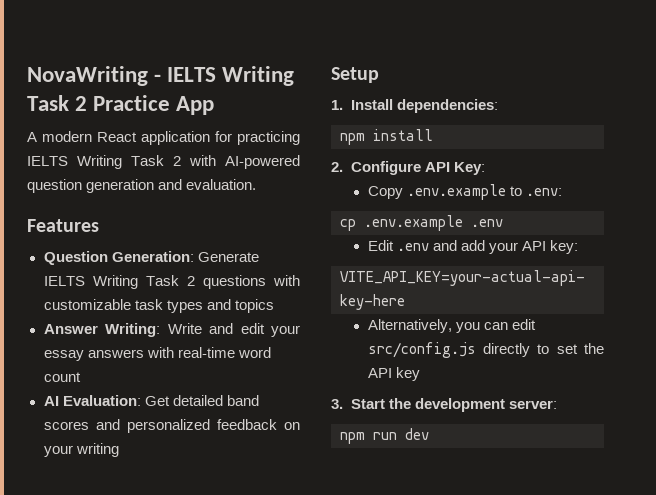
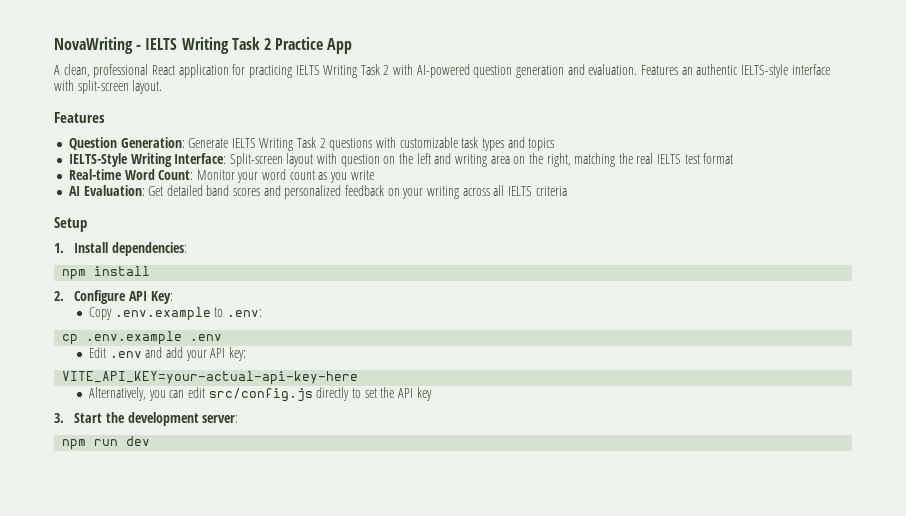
- A modern React application for practicing IELTS Writing Task 2 with AI-powered question generation and evaluation.
+ A clean, professional React application for practicing IELTS Writing Task 2 with AI-powered question generation and evaluation. Features an authentic IELTS-style interface with split-screen layout.
- Answer Writing: Write and edit your essay answers with real-time word count
+ IELTS-Style Writing Interface: Split-screen layout with question on the left and writing area on the right, matching the real IELTS test format
+ Real-time Word Count: Monitor your word count as you write
- AI Evaluation: Get detailed band scores and personalized feedback on your writing
+ AI Evaluation: Get detailed band scores and personalized feedback on your writing across all IELTS criteria

